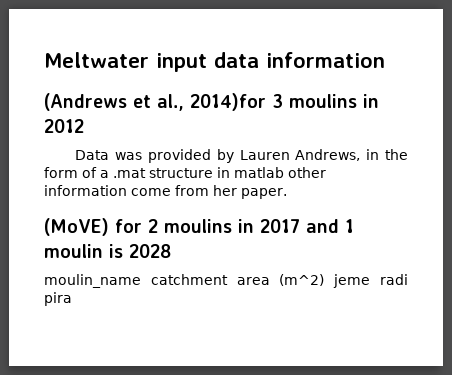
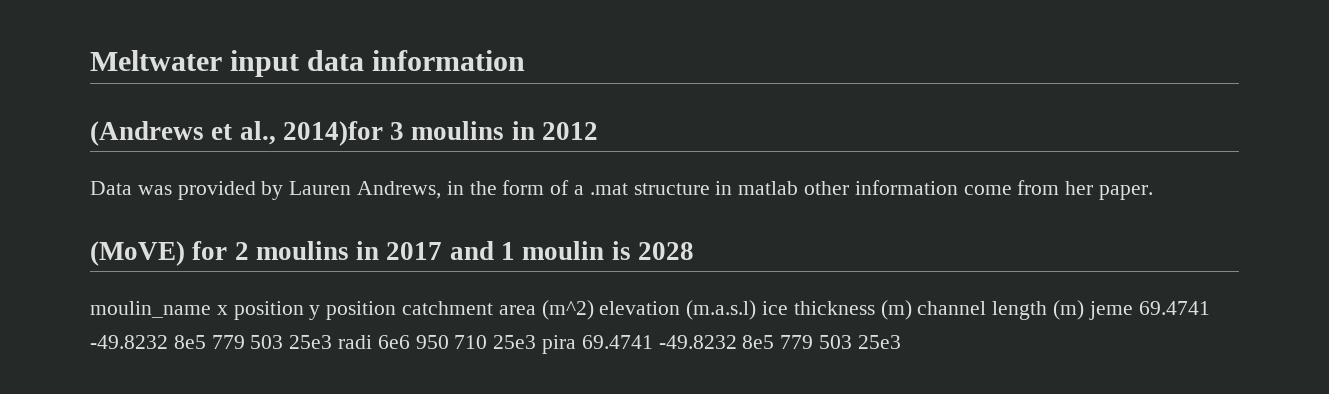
- moulin_name catchment area (m^2) jeme radi pira
+ moulin_name x position y position catchment area (m^2) elevation (m.a.s.l) ice thickness (m) channel length (m) jeme 69.4741 -49.8232 8e5 779 503 25e3 radi 6e6 950 710 25e3 pira 69.4741 -49.8232 8e5 779 503 25e3

